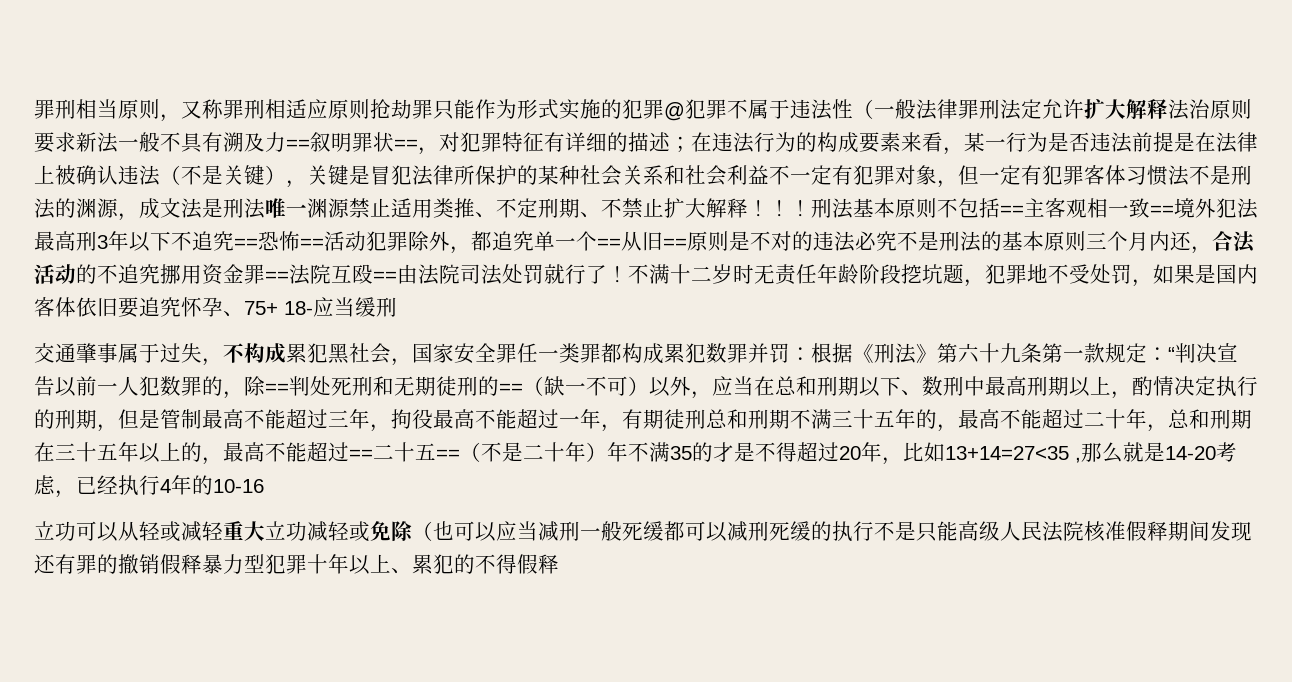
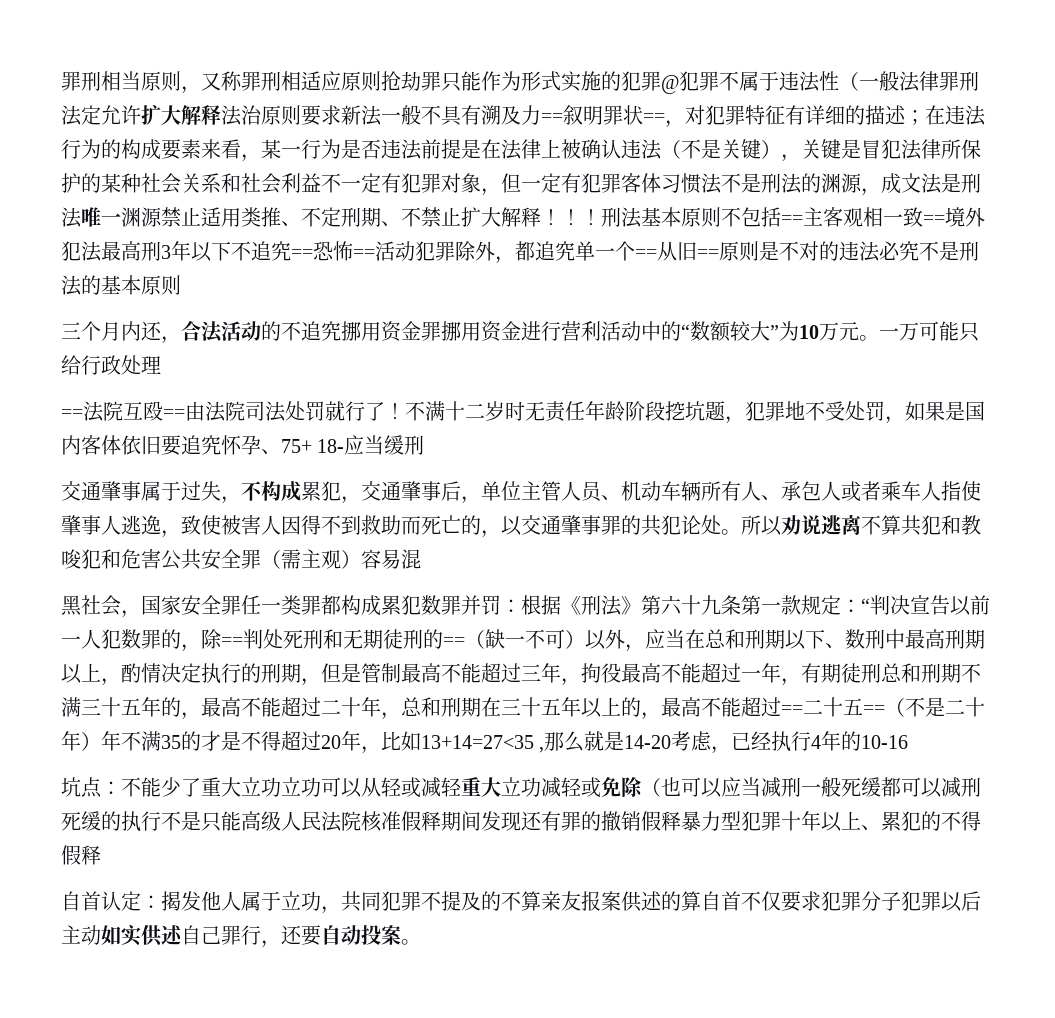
- 刑法基本原则不包括==主客观相一致==境外犯法最高刑3年以下不追究==恐怖==活动犯罪除外，都追究单一个==从旧==原则是不对的违法必究不是刑法的基本原则三个月内还，合法活动的不追究挪用资金罪==法院互殴==由法院司法处罚就行了！
+ 刑法基本原则不包括==主客观相一致==境外犯法最高刑3年以下不追究==恐怖==活动犯罪除外，都追究单一个==从旧==原则是不对的违法必究不是刑法的基本原则
+ 三个月内还，合法活动的不追究挪用资金罪挪用资金进行营利活动中的“数额较大”为10万元。一万可能只给行政处理
+ ==法院互殴==由法院司法处罚就行了！
- 交通肇事属于过失，不构成累犯黑社会，国家安全罪任一类罪都构成累犯数罪并罚：
+ 交通肇事属于过失，不构成累犯，交通肇事后，单位主管人员、机动车辆所有人、承包人或者乘车人指使肇事人逃逸，致使被害人因得不到救助而死亡的，以交通肇事罪的共犯论处。所以劝说逃离不算共犯和教唆犯和危害公共安全罪（需主观）容易混
+ 黑社会，国家安全罪任一类罪都构成累犯数罪并罚：
- 立功可以从轻或减轻重大立功减轻或免除（也可以应当减刑一般死缓都可以减刑死缓的执行不是只能高级人民法院核准假释期间发现还有罪的撤销假释暴力型犯罪十年以上、累犯的不得假释
+ 坑点：不能少了重大立功立功可以从轻或减轻重大立功减轻或免除（也可以应当减刑一般死缓都可以减刑死缓的执行不是只能高级人民法院核准假释期间发现还有罪的撤销假释暴力型犯罪十年以上、累犯的不得假释
+ 自首认定：揭发他人属于立功，共同犯罪不提及的不算亲友报案供述的算自首不仅要求犯罪分子犯罪以后主动如实供述自己罪行，还要自动投案。

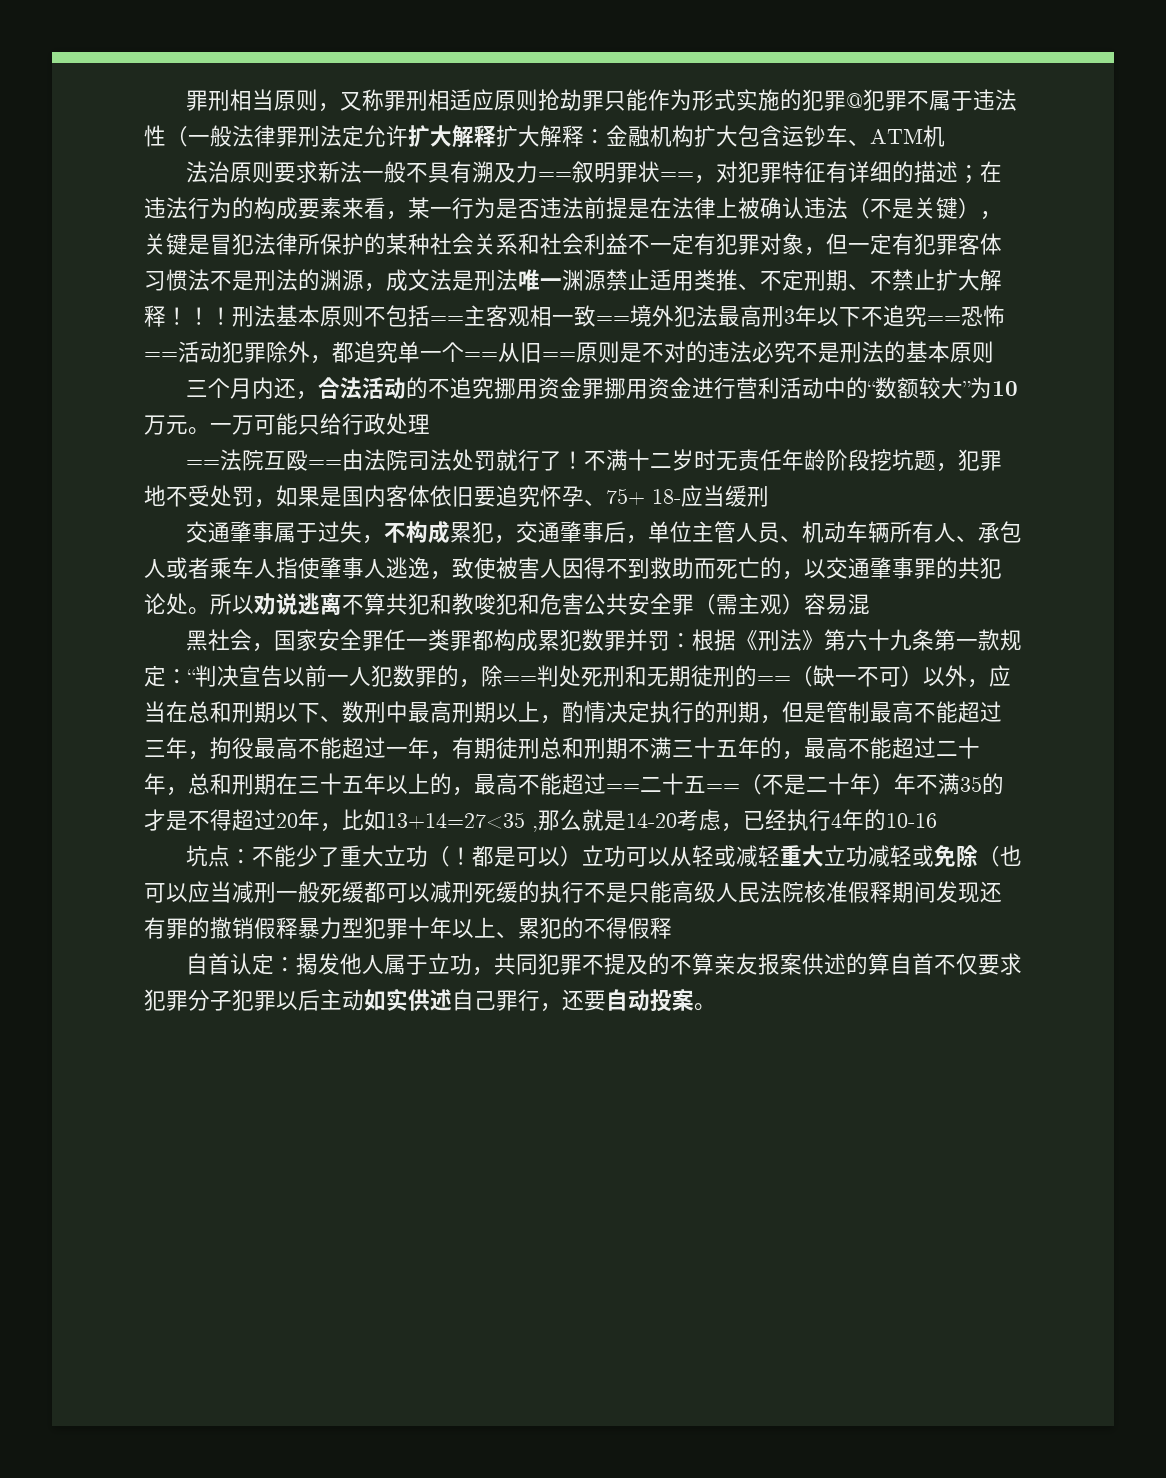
- 罪刑相当原则，又称罪刑相适应原则抢劫罪只能作为形式实施的犯罪@犯罪不属于违法性（一般法律罪刑法定允许扩大解释法治原则要求新法一般不具有溯及力==叙明罪状==，对犯罪特征有详细的描述；
+ 罪刑相当原则，又称罪刑相适应原则抢劫罪只能作为形式实施的犯罪@犯罪不属于违法性（一般法律罪刑法定允许扩大解释扩大解释：金融机构扩大包含运钞车、ATM机
+ 法治原则要求新法一般不具有溯及力==叙明罪状==，对犯罪特征有详细的描述；
- 坑点：不能少了重大立功立功可以从轻或减轻重大立功减轻或免除（也可以应当减刑一般死缓都可以减刑死缓的执行不是只能高级人民法院核准假释期间发现还有罪的撤销假释暴力型犯罪十年以上、累犯的不得假释
+ 坑点：不能少了重大立功（！都是可以）立功可以从轻或减轻重大立功减轻或免除（也可以应当减刑一般死缓都可以减刑死缓的执行不是只能高级人民法院核准假释期间发现还有罪的撤销假释暴力型犯罪十年以上、累犯的不得假释

